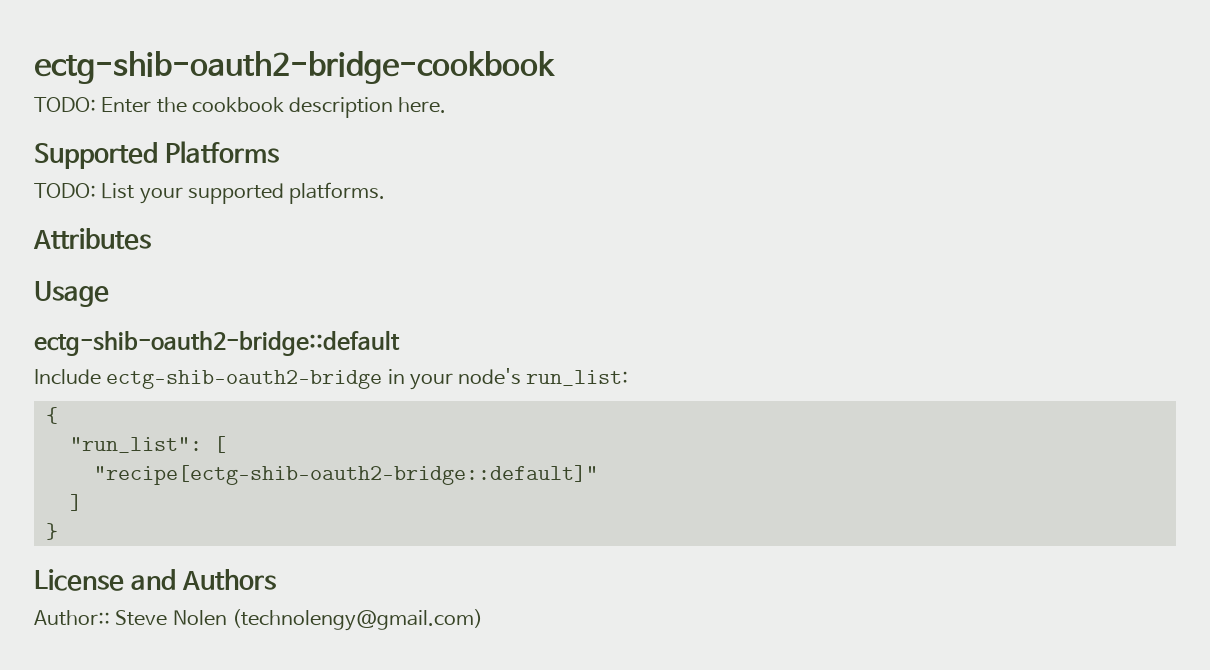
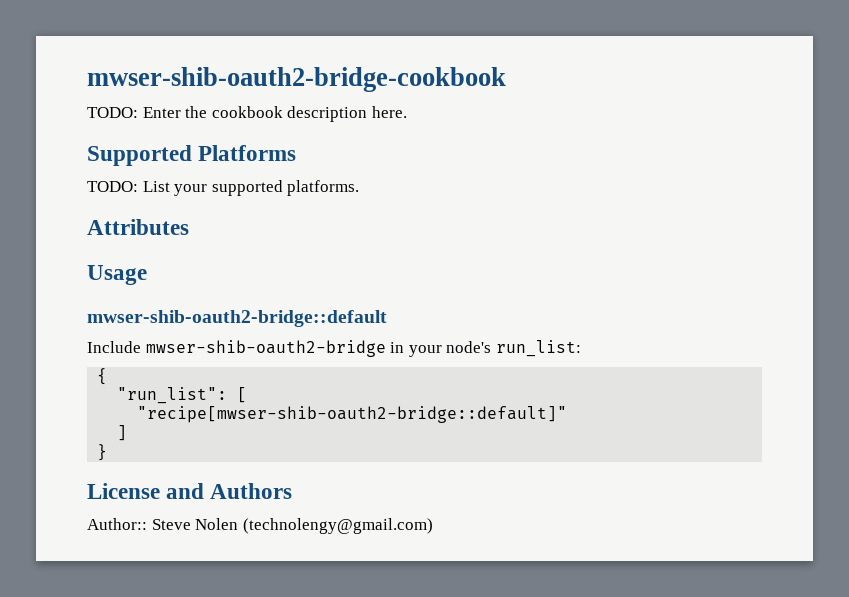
- ectg-shib-oauth2-bridge-cookbook
+ mwser-shib-oauth2-bridge-cookbook
- ectg-shib-oauth2-bridge::default
+ mwser-shib-oauth2-bridge::default
- Include ectg-shib-oauth2-bridge in your node's run_list:
+ Include mwser-shib-oauth2-bridge in your node's run_list:
- "recipe[ectg-shib-oauth2-bridge::default]"
+ "recipe[mwser-shib-oauth2-bridge::default]"

